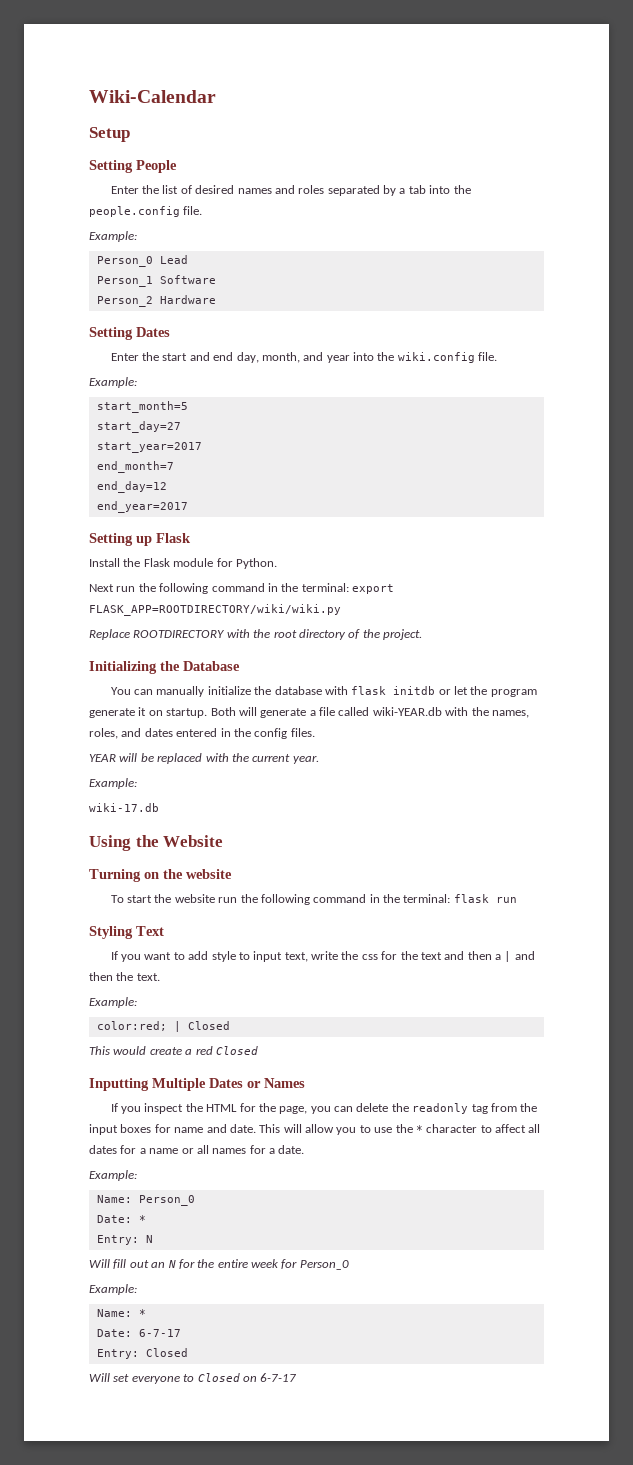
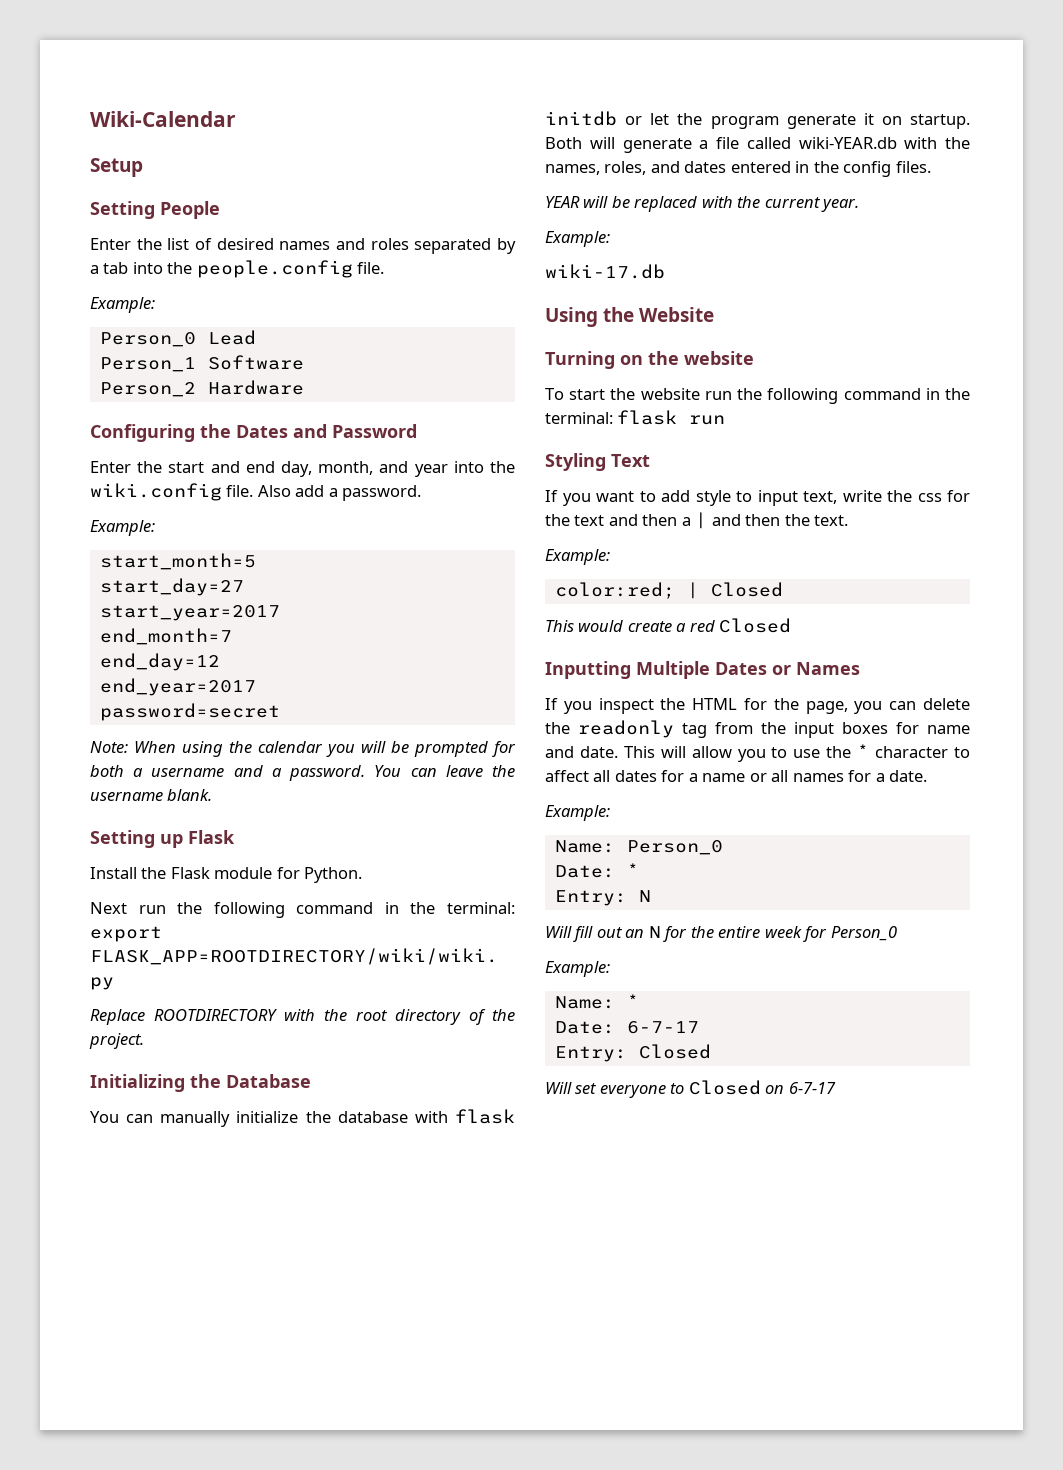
- Setting Dates
+ Configuring the Dates and Password
+ Also add a password.
+ password=secret
+ Note: When using the calendar you will be prompted for both a username and a password. You can leave the username blank.

